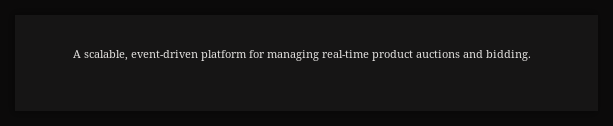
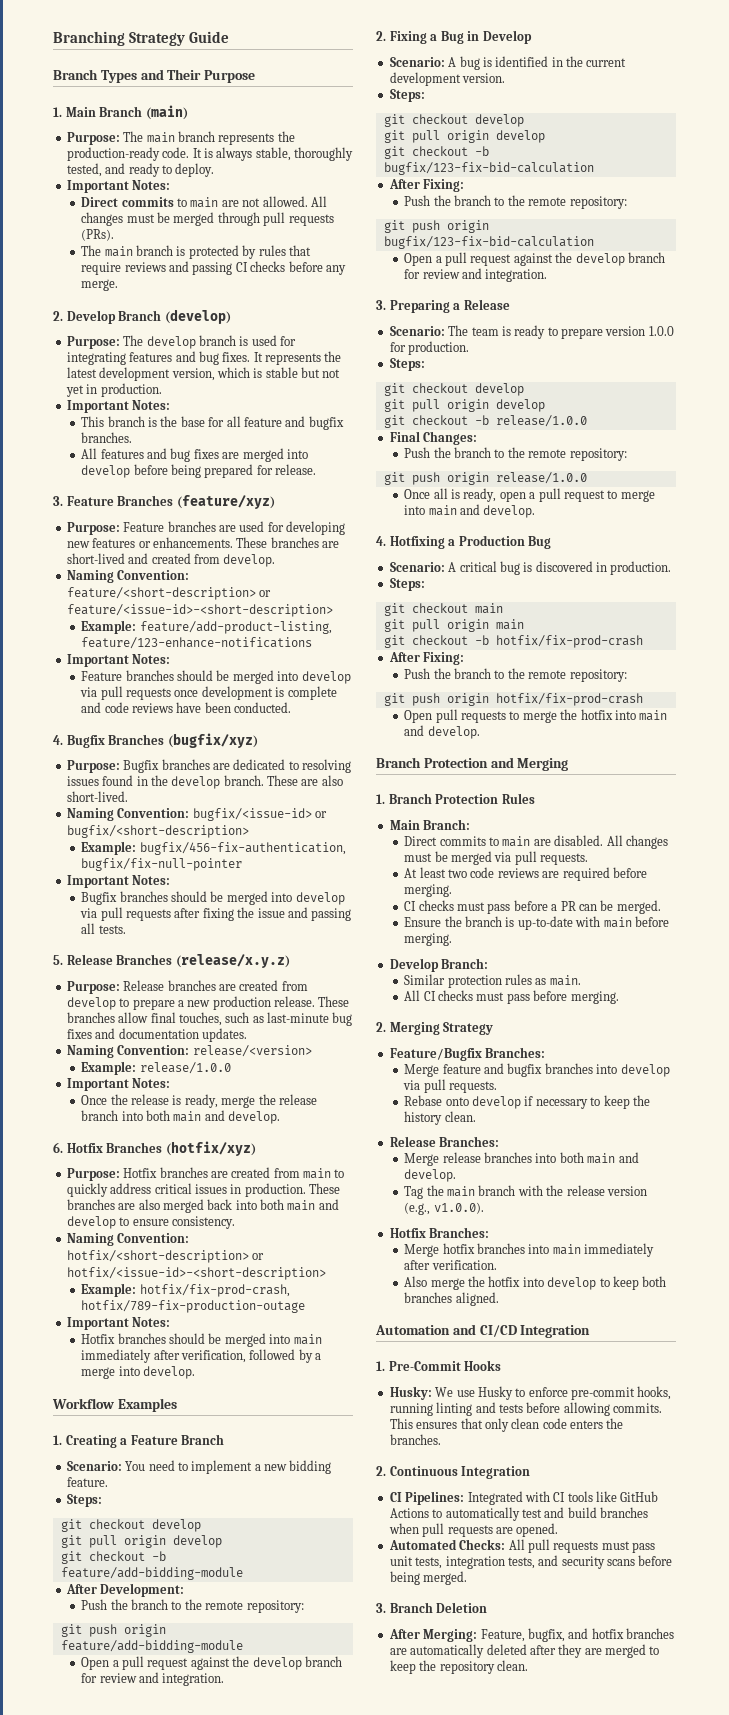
- A scalable, event-driven platform for managing real-time product auctions and bidding.
+ Branching Strategy Guide
+ Branch Types and Their Purpose
+ 1. Main Branch (main)
+ Purpose: The main branch represents the production-ready code. It is always stable, thoroughly tested, and ready to deploy.
+ Important Notes:
+ Direct commits to main are not allowed. All changes must be merged through pull requests (PRs).
+ The main branch is protected by rules that require reviews and passing CI checks before any merge.
+ 2. Develop Branch (develop)
+ Purpose: The develop branch is used for integrating features and bug fixes. It represents the latest development version, which is stable but not yet in production.
+ Important Notes:
+ This branch is the base for all feature and bugfix branches.
+ All features and bug fixes are merged into develop before being prepared for release.
+ 3. Feature Branches (feature/xyz)
+ Purpose: Feature branches are used for developing new features or enhancements. These branches are short-lived and created from develop.
+ Naming Convention: feature/<short-description> or feature/<issue-id>-<short-description>
+ Example: feature/add-product-listing, feature/123-enhance-notifications
+ Important Notes:
+ Feature branches should be merged into develop via pull requests once development is complete and code reviews have been conducted.
+ 4. Bugfix Branches (bugfix/xyz)
+ Purpose: Bugfix branches are dedicated to resolving issues found in the develop branch. These are also short-lived.
+ Naming Convention: bugfix/<issue-id> or bugfix/<short-description>
+ Example: bugfix/456-fix-authentication, bugfix/fix-null-pointer
+ Important Notes:
+ Bugfix branches should be merged into develop via pull requests after fixing the issue and passing all tests.
+ 5. Release Branches (release/x.y.z)
+ Purpose: Release branches are created from develop to prepare a new production release. These branches allow final touches, such as last-minute bug fixes and documentation updates.
+ Naming Convention: release/<version>
+ Example: release/1.0.0
+ Important Notes:
+ Once the release is ready, merge the release branch into both main and develop.
+ 6. Hotfix Branches (hotfix/xyz)
+ Purpose: Hotfix branches are created from main to quickly address critical issues in production. These branches are also merged back into both main and develop to ensure consistency.
+ Naming Convention: hotfix/<short-description> or hotfix/<issue-id>-<short-description>
+ Example: hotfix/fix-prod-crash, hotfix/789-fix-production-outage
+ Important Notes:
+ Hotfix branches should be merged into main immediately after verification, followed by a merge into develop.
+ Workflow Examples
+ 1. Creating a Feature Branch
+ Scenario: You need to implement a new bidding feature.
+ Steps:
+ git checkout develop
+ git pull origin develop
+ git checkout -b feature/add-bidding-module
+ After Development:
+ Push the branch to the remote repository:
+ git push origin feature/add-bidding-module
+ Open a pull request against the develop branch for review and integration.
+ 2. Fixing a Bug in Develop
+ Scenario: A bug is identified in the current development version.
+ Steps:
+ git checkout develop
+ git pull origin develop
+ git checkout -b bugfix/123-fix-bid-calculation
+ After Fixing:
+ Push the branch to the remote repository:
+ git push origin bugfix/123-fix-bid-calculation
+ Open a pull request against the develop branch for review and integration.
+ 3. Preparing a Release
+ Scenario: The team is ready to prepare version 1.0.0 for production.
+ Steps:
+ git checkout develop
+ git pull origin develop
+ git checkout -b release/1.0.0
+ Final Changes:
+ Push the branch to the remote repository:
+ git push origin release/1.0.0
+ Once all is ready, open a pull request to merge into main and develop.
+ 4. Hotfixing a Production Bug
+ Scenario: A critical bug is discovered in production.
+ Steps:
+ git checkout main
+ git pull origin main
+ git checkout -b hotfix/fix-prod-crash
+ After Fixing:
+ Push the branch to the remote repository:
+ git push origin hotfix/fix-prod-crash
+ Open pull requests to merge the hotfix into main and develop.
+ Branch Protection and Merging
+ 1. Branch Protection Rules
+ Main Branch:
+ Direct commits to main are disabled. All changes must be merged via pull requests.
+ At least two code reviews are required before merging.
+ CI checks must pass before a PR can be merged.
+ Ensure the branch is up-to-date with main before merging.
+ Develop Branch:
+ Similar protection rules as main.
+ All CI checks must pass before merging.
+ 2. Merging Strategy
+ Feature/Bugfix Branches:
+ Merge feature and bugfix branches into develop via pull requests.
+ Rebase onto develop if necessary to keep the history clean.
+ Release Branches:
+ Merge release branches into both main and develop.
+ Tag the main branch with the release version (e.g., v1.0.0).
+ Hotfix Branches:
+ Merge hotfix branches into main immediately after verification.
+ Also merge the hotfix into develop to keep both branches aligned.
+ Automation and CI/CD Integration
+ 1. Pre-Commit Hooks
+ Husky: We use Husky to enforce pre-commit hooks, running linting and tests before allowing commits. This ensures that only clean code enters the branches.
+ 2. Continuous Integration
+ CI Pipelines: Integrated with CI tools like GitHub Actions to automatically test and build branches when pull requests are opened.
+ Automated Checks: All pull requests must pass unit tests, integration tests, and security scans before being merged.
+ 3. Branch Deletion
+ After Merging: Feature, bugfix, and hotfix branches are automatically deleted after they are merged to keep the repository clean.

